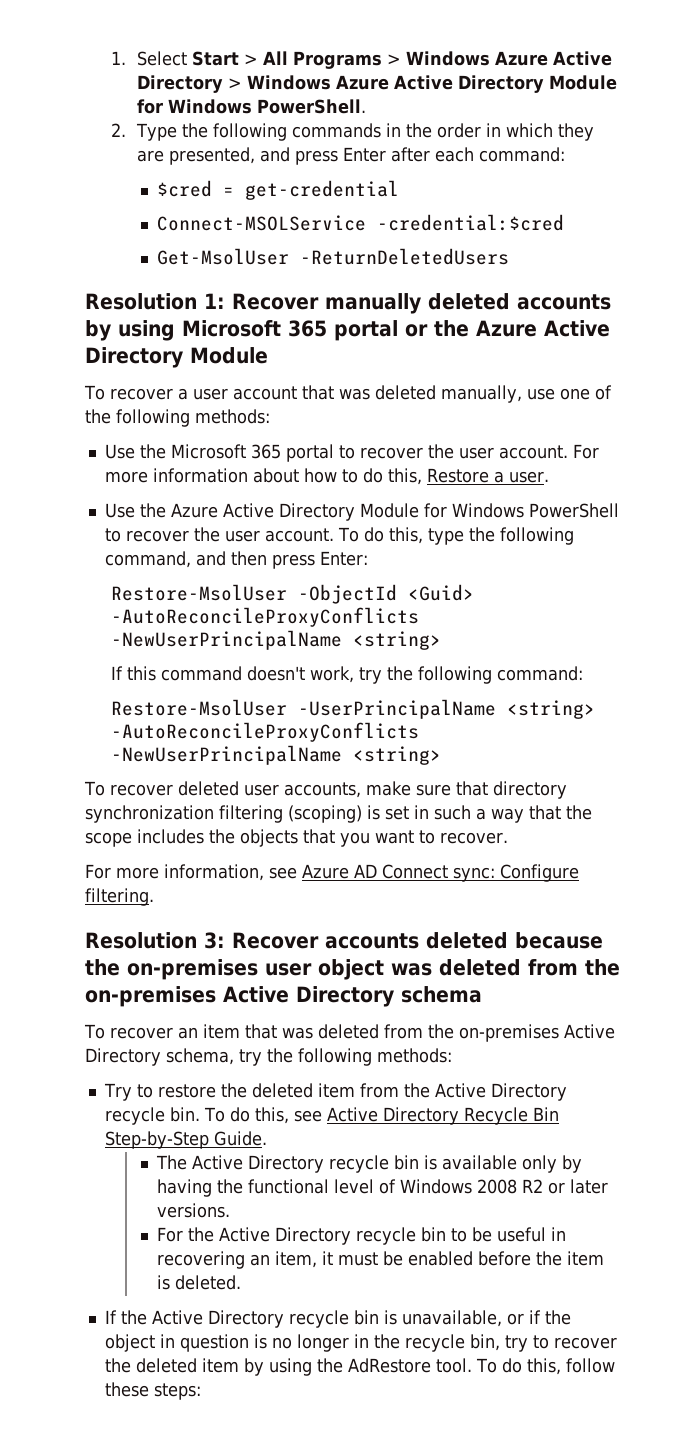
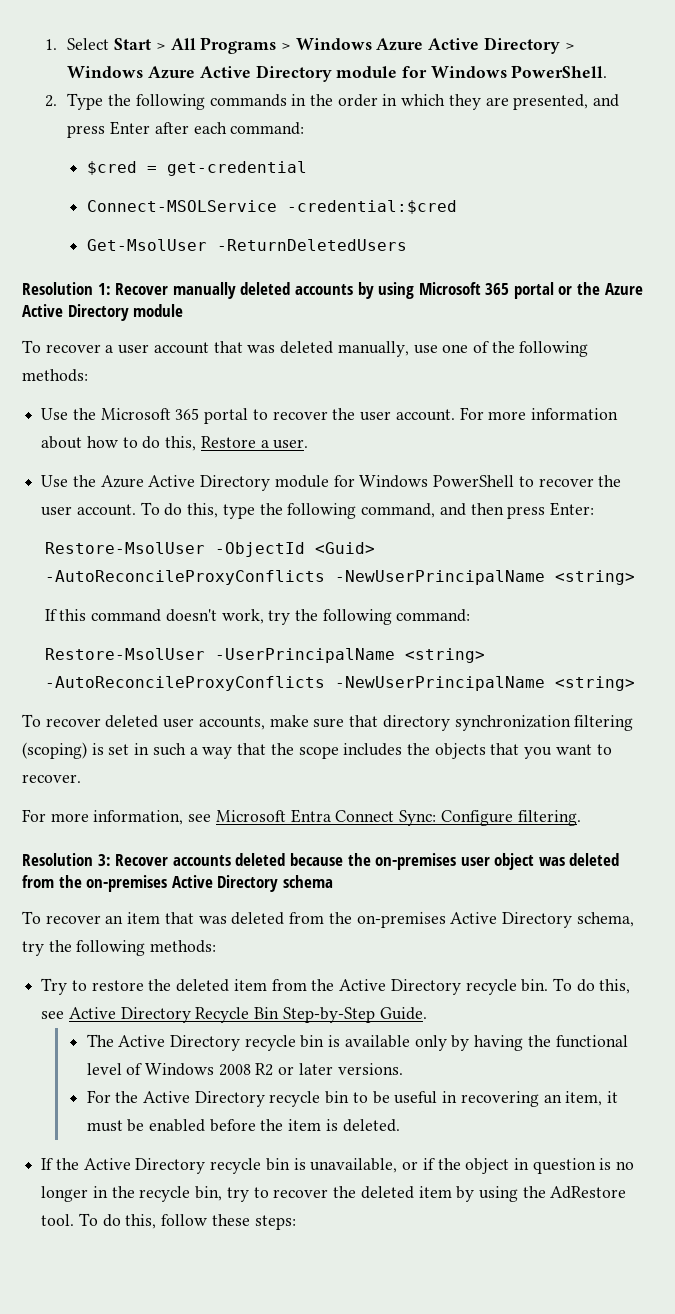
- 1. Select Start > All Programs > Windows Azure Active Directory > Windows Azure Active Directory Module for Windows PowerShell.
+ 1. Select Start > All Programs > Windows Azure Active Directory > Windows Azure Active Directory module for Windows PowerShell.
- Resolution 1: Recover manually deleted accounts by using Microsoft 365 portal or the Azure Active Directory Module
+ Resolution 1: Recover manually deleted accounts by using Microsoft 365 portal or the Azure Active Directory module
- Use the Azure Active Directory Module for Windows PowerShell to recover the user account.
+ Use the Azure Active Directory module for Windows PowerShell to recover the user account.
- For more information, see Azure AD Connect sync: Configure filtering.
+ For more information, see Microsoft Entra Connect Sync: Configure filtering.

